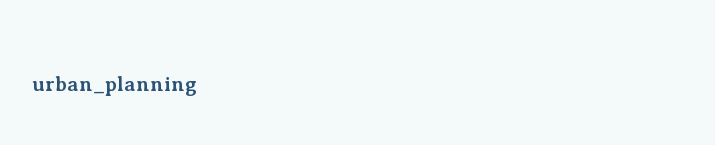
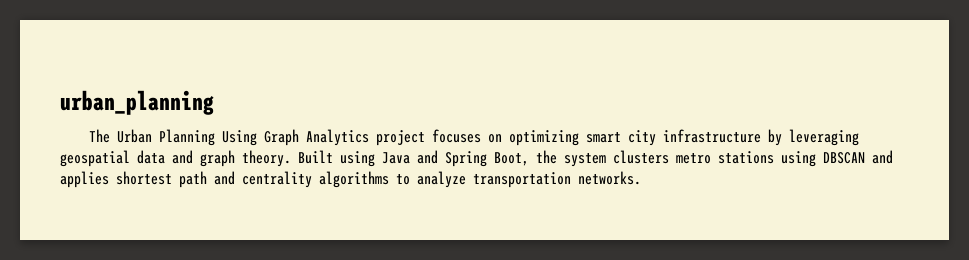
+ The Urban Planning Using Graph Analytics project focuses on optimizing smart city infrastructure by leveraging geospatial data and graph theory. Built using Java and Spring Boot, the system clusters metro stations using DBSCAN and applies shortest path and centrality algorithms to analyze transportation networks.

